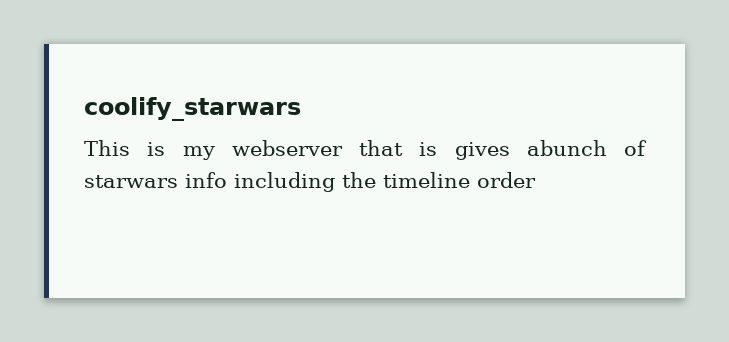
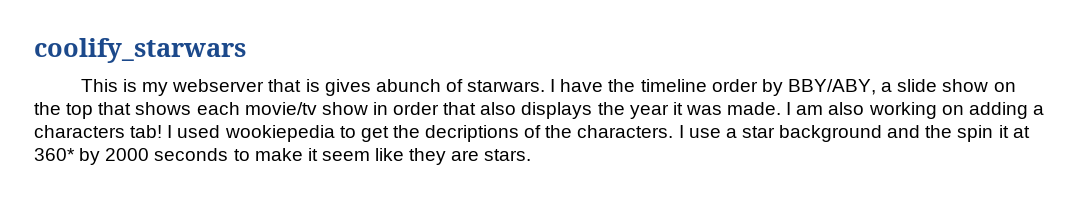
- This is my webserver that is gives abunch of starwars info including the timeline order
+ This is my webserver that is gives abunch of starwars. I have the timeline order by BBY/ABY, a slide show on the top that shows each movie/tv show in order that also displays the year it was made. I am also working on adding a characters tab! I used wookiepedia to get the decriptions of the characters. I use a star background and the spin it at 360* by 2000 seconds to make it seem like they are stars.

